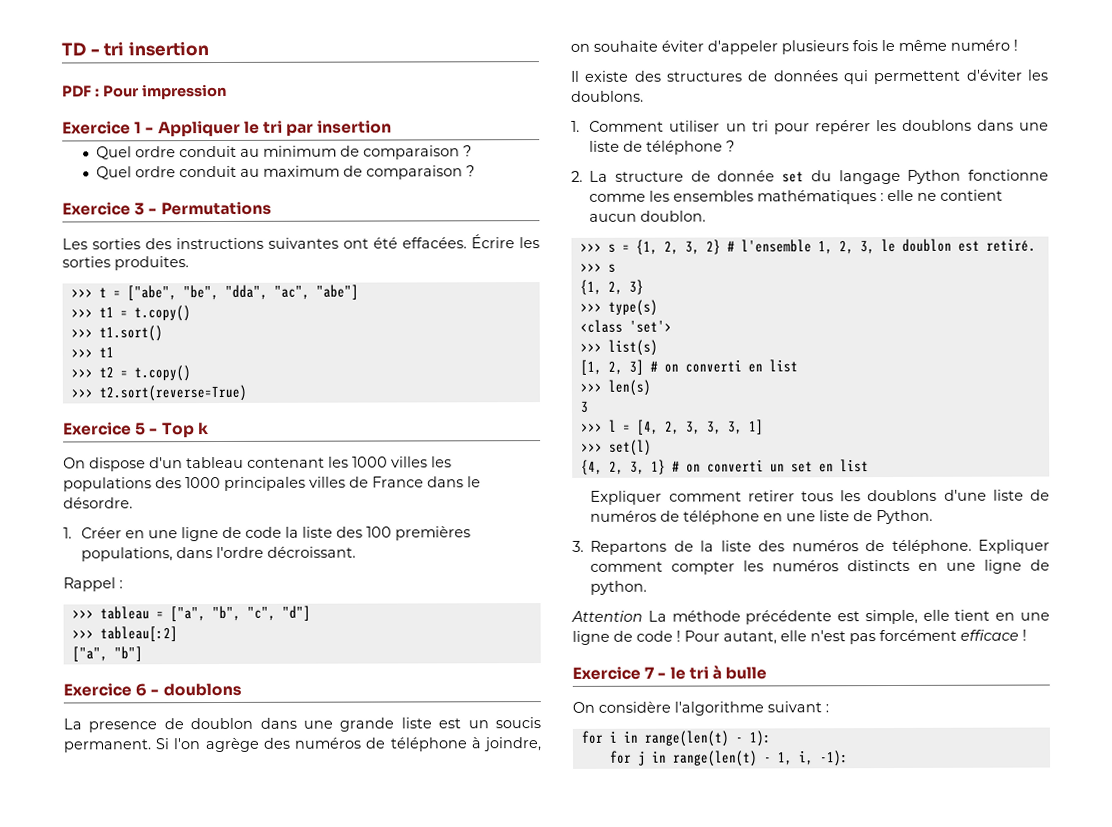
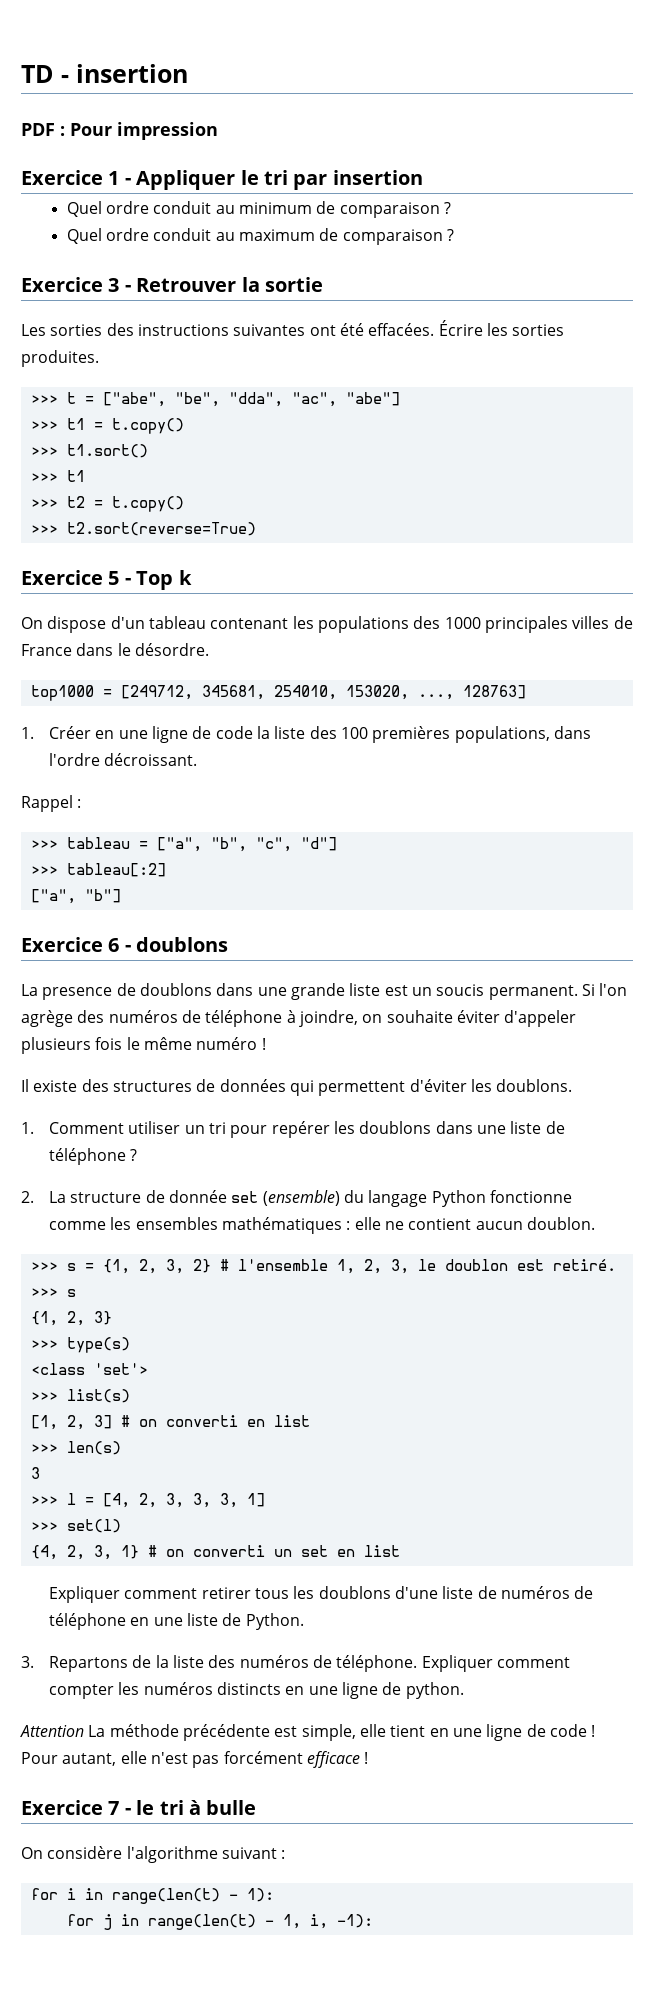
- TD - tri insertion
+ TD - insertion
- Exercice 3 - Permutations
+ Exercice 3 - Retrouver la sortie
- On dispose d'un tableau contenant les 1000 villes les populations des 1000 principales villes de France dans le désordre.
+ On dispose d'un tableau contenant les populations des 1000 principales villes de France dans le désordre.
+ top1000 = [249712, 345681, 254010, 153020, ..., 128763]
- La presence de doublon dans une grande liste est un soucis permanent.
+ La presence de doublons dans une grande liste est un soucis permanent.
- 2. La structure de donnée set du langage Python fonctionne comme les ensembles mathématiques : elle ne contient aucun doublon.
+ 2. La structure de donnée set (ensemble) du langage Python fonctionne comme les ensembles mathématiques : elle ne contient aucun doublon.

